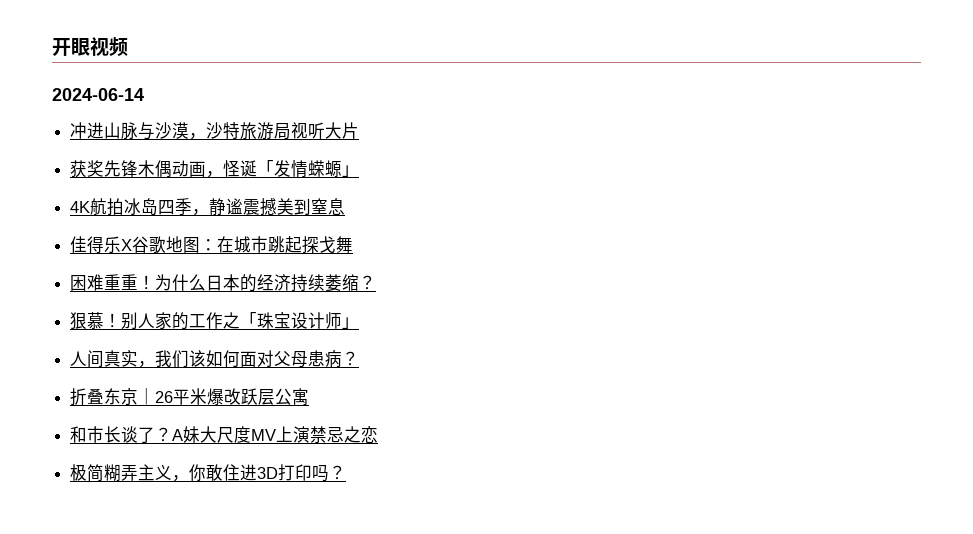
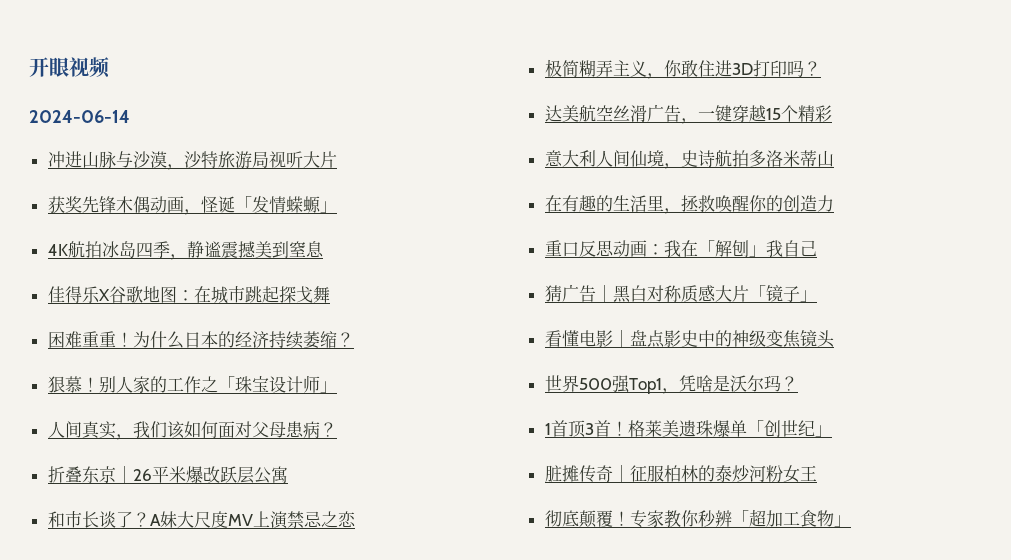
+ 达美航空丝滑广告，一键穿越15个精彩
+ 意大利人间仙境，史诗航拍多洛米蒂山
+ 在有趣的生活里，拯救唤醒你的创造力
+ 重口反思动画：我在「解刨」我自己
+ 猜广告｜黑白对称质感大片「镜子」
+ 看懂电影｜盘点影史中的神级变焦镜头
+ 世界500强Top1，凭啥是沃尔玛？
+ 1首顶3首！格莱美遗珠爆单「创世纪」
+ 脏摊传奇｜征服柏林的泰炒河粉女王
+ 彻底颠覆！专家教你秒辨「超加工食物」

